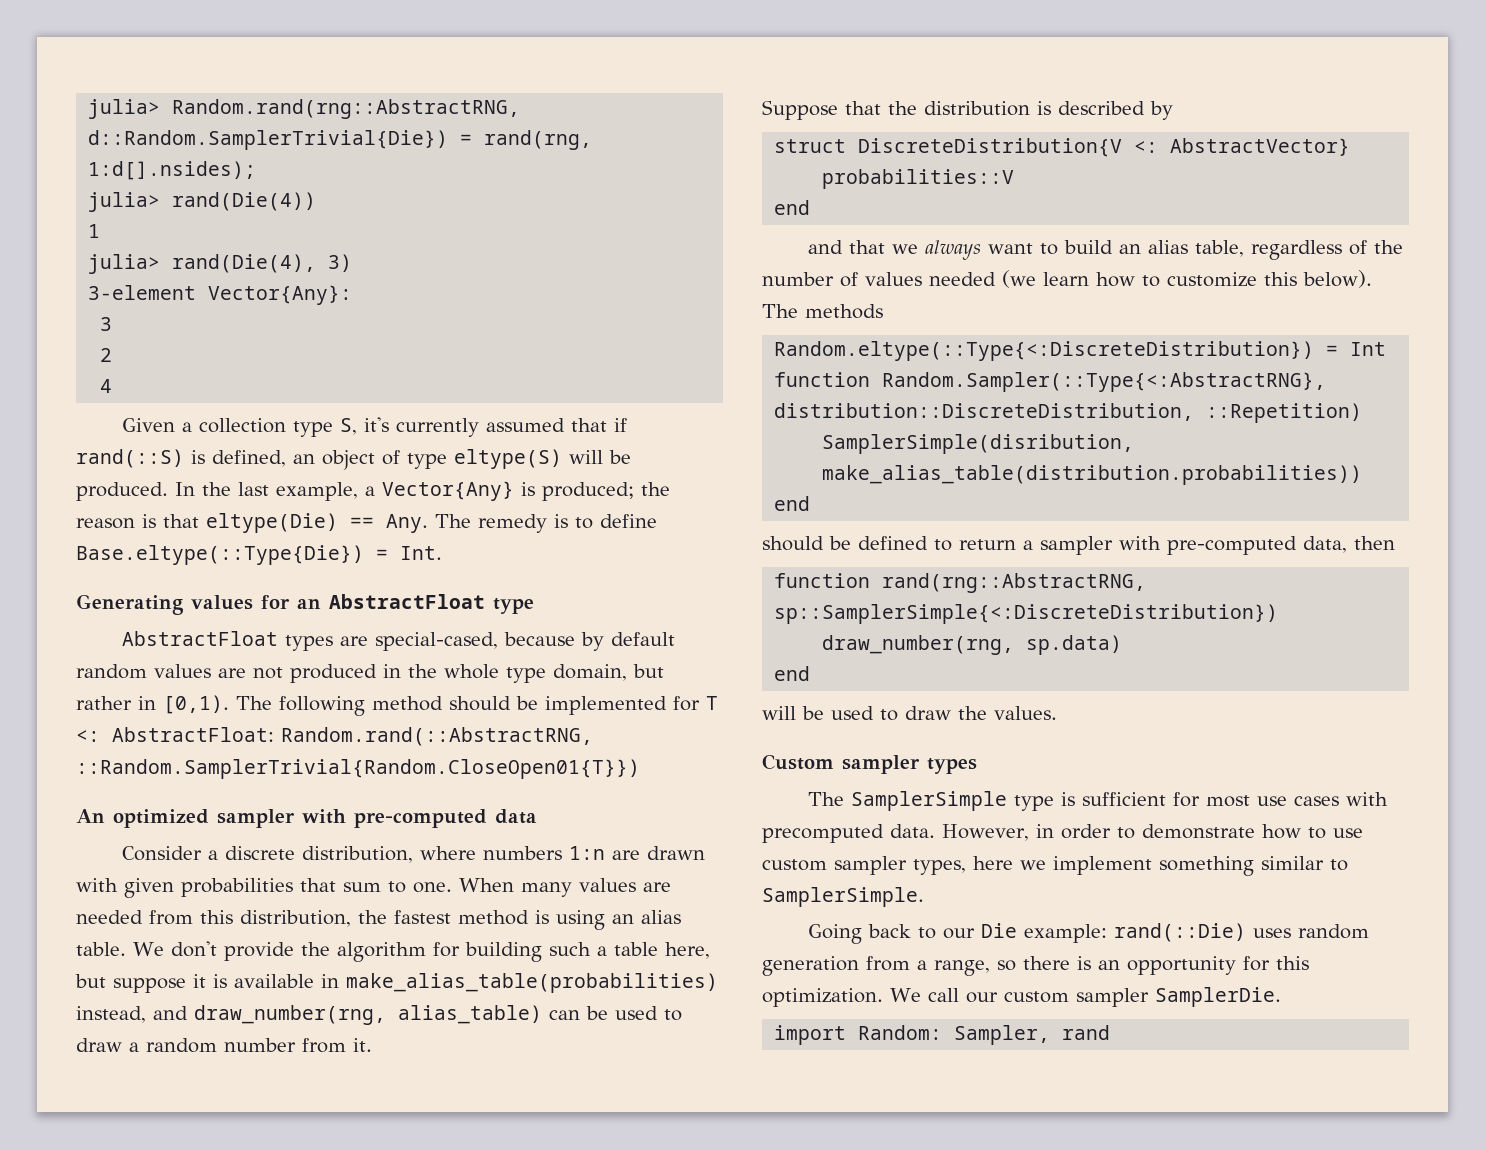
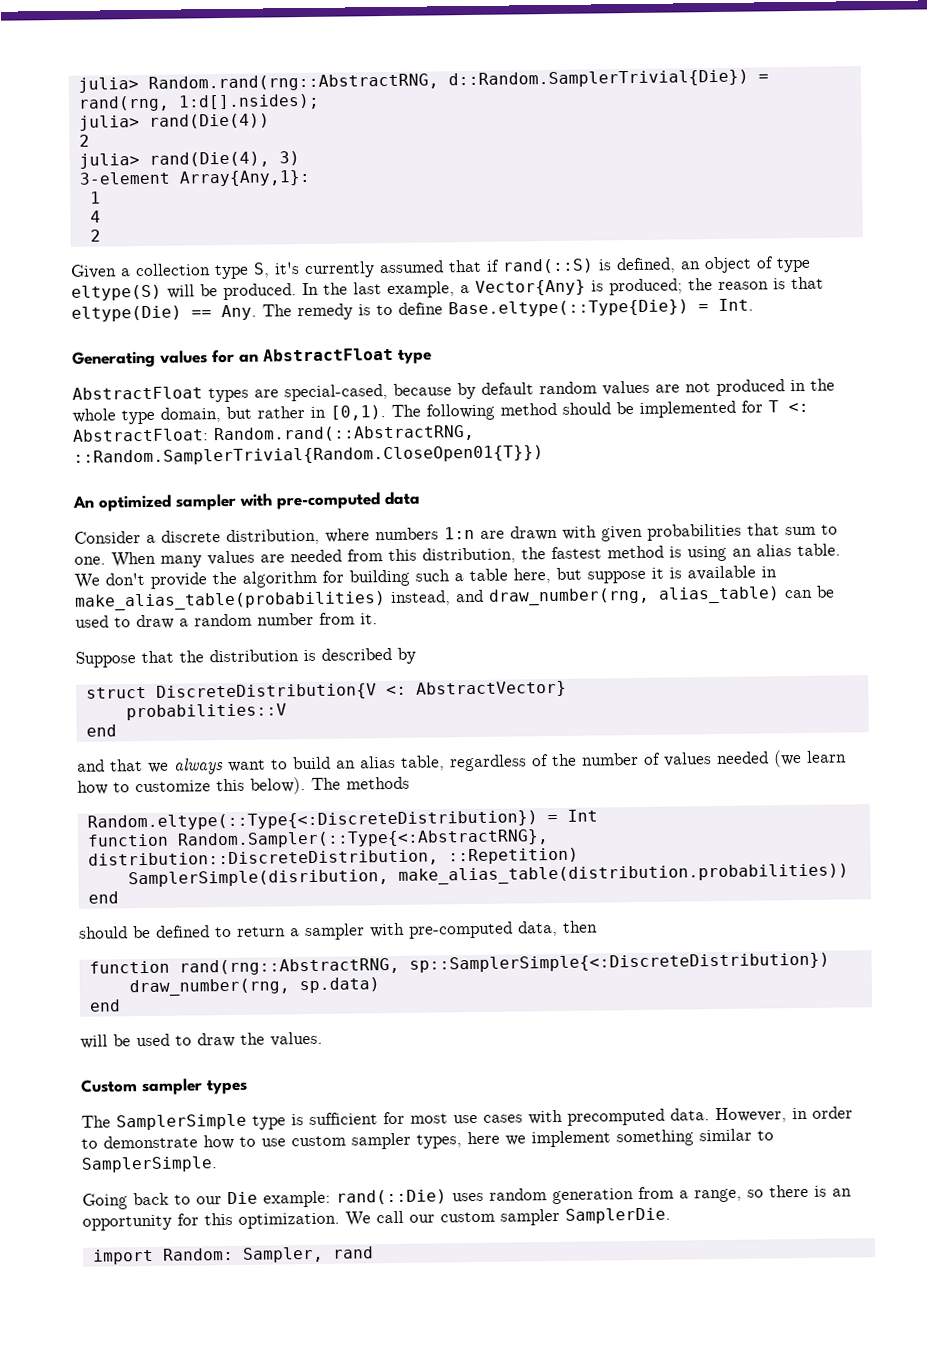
  julia> rand(Die(4))
- 1
+ 2
- 3-element Vector{Any}:
- 3
+ 3-element Array{Any,1}:
+ 1
+ 4
  2
- 4

